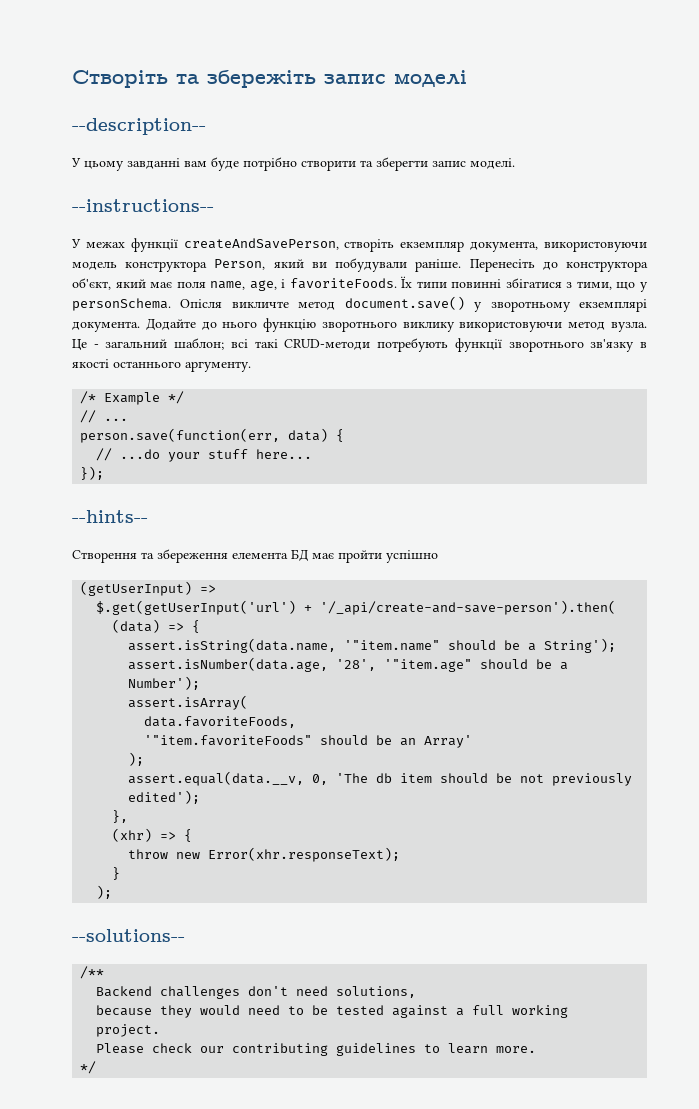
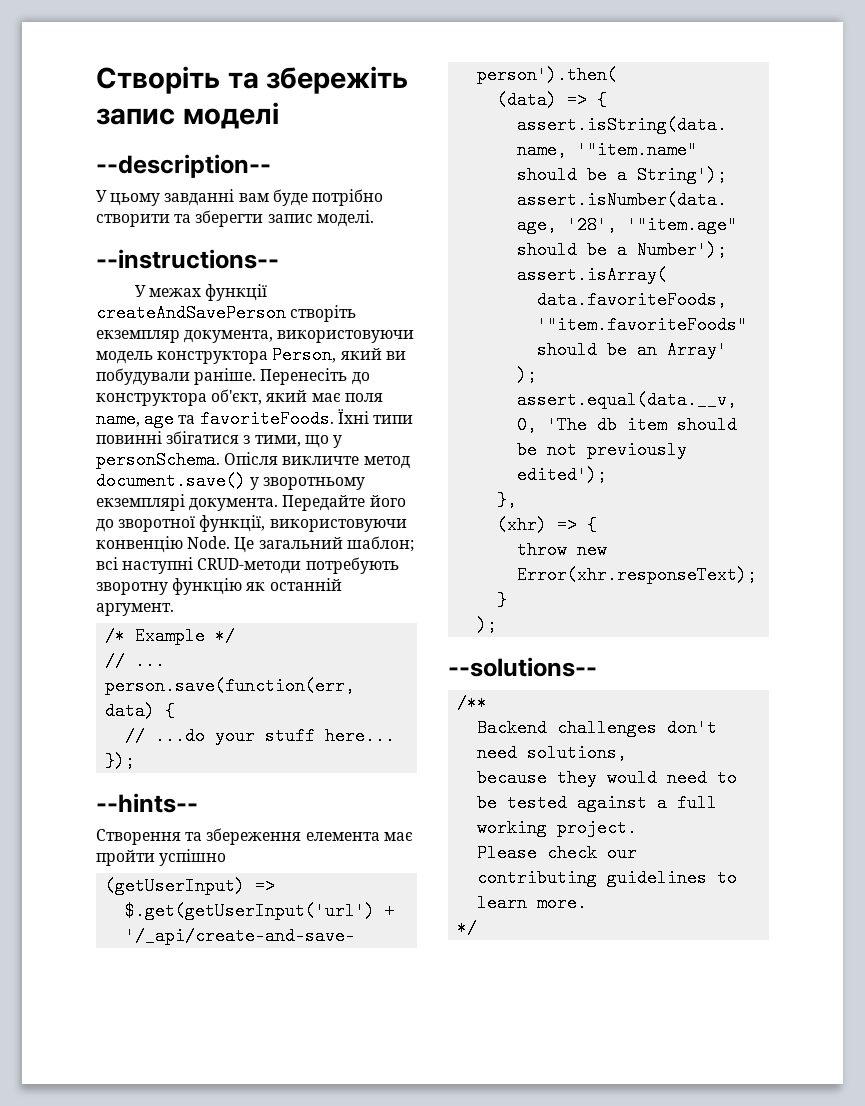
- У межах функції createAndSavePerson, створіть екземпляр документа, використовуючи модель конструктора Person, який ви побудували раніше.
+ У межах функції createAndSavePerson створіть екземпляр документа, використовуючи модель конструктора Person, який ви побудували раніше.
- Перенесіть до конструктора об'єкт, який має поля name, age, і favoriteFoods. Їх типи повинні збігатися з тими, що у personSchema.
+ Перенесіть до конструктора об'єкт, який має поля name, age та favoriteFoods. Їхні типи повинні збігатися з тими, що у personSchema.
- Додайте до нього функцію зворотнього виклику використовуючи метод вузла. Це - загальний шаблон; всі такі CRUD-методи потребують функції зворотнього зв'язку в якості останнього аргументу.
+ Передайте його до зворотної функції, використовуючи конвенцію Node. Це загальний шаблон; всі наступні CRUD-методи потребують зворотну функцію як останній аргумент.
- Створення та збереження елемента БД має пройти успішно
+ Створення та збереження елемента має пройти успішно

